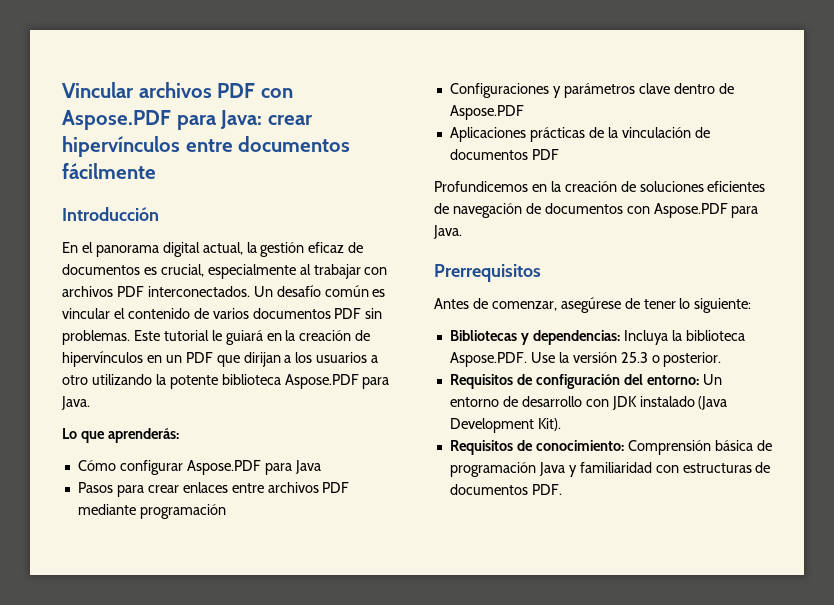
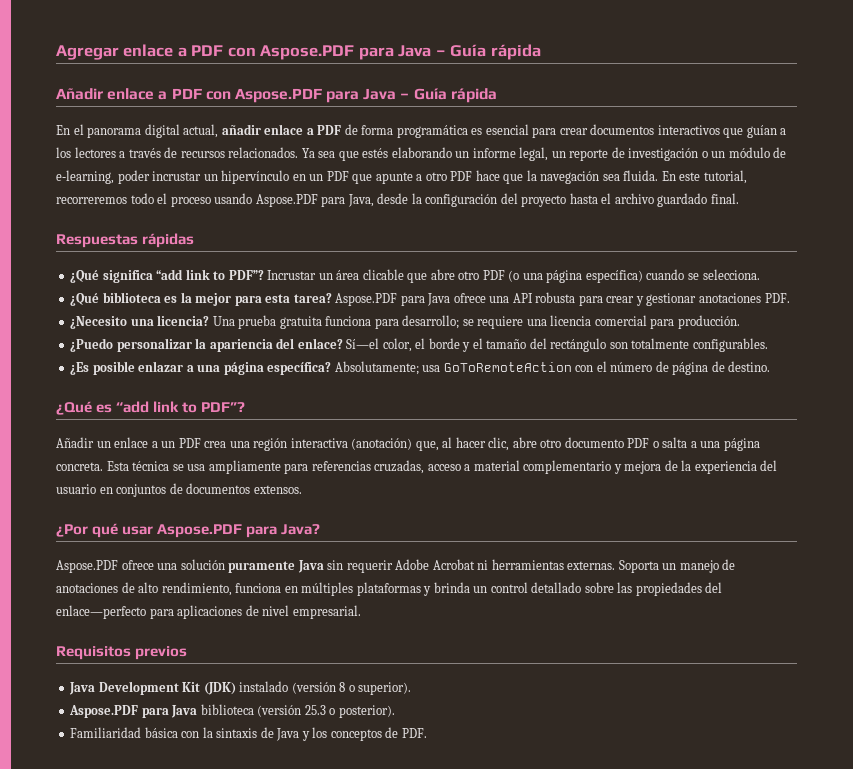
- Vincular archivos PDF con Aspose.PDF para Java: crear hipervínculos entre documentos fácilmente
- Introducción
+ Agregar enlace a PDF con Aspose.PDF para Java – Guía rápida
+ Añadir enlace a PDF con Aspose.PDF para Java – Guía rápida
- En el panorama digital actual, la gestión eficaz de documentos es crucial, especialmente al trabajar con archivos PDF interconectados. Un desafío común es vincular el contenido de varios documentos PDF sin problemas. Este tutorial le guiará en la creación de hipervínculos en un PDF que dirijan a los usuarios a otro utilizando la potente biblioteca Aspose.PDF para Java.
- Lo que aprenderás:
- Cómo configurar Aspose.PDF para Java
- Pasos para crear enlaces entre archivos PDF mediante programación
- Configuraciones y parámetros clave dentro de Aspose.PDF
- Aplicaciones prácticas de la vinculación de documentos PDF
- Profundicemos en la creación de soluciones eficientes de navegación de documentos con Aspose.PDF para Java.
- Prerrequisitos
- Antes de comenzar, asegúrese de tener lo siguiente:
- Bibliotecas y dependencias: Incluya la biblioteca Aspose.PDF. Use la versión 25.3 o posterior.
- Requisitos de configuración del entorno: Un entorno de desarrollo con JDK instalado (Java Development Kit).
- Requisitos de conocimiento: Comprensión básica de programación Java y familiaridad con estructuras de documentos PDF.
+ En el panorama digital actual, añadir enlace a PDF de forma programática es esencial para crear documentos interactivos que guían a los lectores a través de recursos relacionados. Ya sea que estés elaborando un informe legal, un reporte de investigación o un módulo de e‑learning, poder incrustar un hipervínculo en un PDF que apunte a otro PDF hace que la navegación sea fluida. En este tutorial, recorreremos todo el proceso usando Aspose.PDF para Java, desde la configuración del proyecto hasta el archivo guardado final.
+ Respuestas rápidas
+ ¿Qué significa “add link to PDF”? Incrustar un área clicable que abre otro PDF (o una página específica) cuando se selecciona.
+ ¿Qué biblioteca es la mejor para esta tarea? Aspose.PDF para Java ofrece una API robusta para crear y gestionar anotaciones PDF.
+ ¿Necesito una licencia? Una prueba gratuita funciona para desarrollo; se requiere una licencia comercial para producción.
+ ¿Puedo personalizar la apariencia del enlace? Sí—el color, el borde y el tamaño del rectángulo son totalmente configurables.
+ ¿Es posible enlazar a una página específica? Absolutamente; usa GoToRemoteAction con el número de página de destino.
+ ¿Qué es “add link to PDF”?
+ Añadir un enlace a un PDF crea una región interactiva (anotación) que, al hacer clic, abre otro documento PDF o salta a una página concreta. Esta técnica se usa ampliamente para referencias cruzadas, acceso a material complementario y mejora de la experiencia del usuario en conjuntos de documentos extensos.
+ ¿Por qué usar Aspose.PDF para Java?
+ Aspose.PDF ofrece una solución puramente Java sin requerir Adobe Acrobat ni herramientas externas. Soporta un manejo de anotaciones de alto rendimiento, funciona en múltiples plataformas y brinda un control detallado sobre las propiedades del enlace—perfecto para aplicaciones de nivel empresarial.
+ Requisitos previos
+ Java Development Kit (JDK) instalado (versión 8 o superior).
+ Aspose.PDF para Java biblioteca (versión 25.3 o posterior).
+ Familiaridad básica con la sintaxis de Java y los conceptos de PDF.

